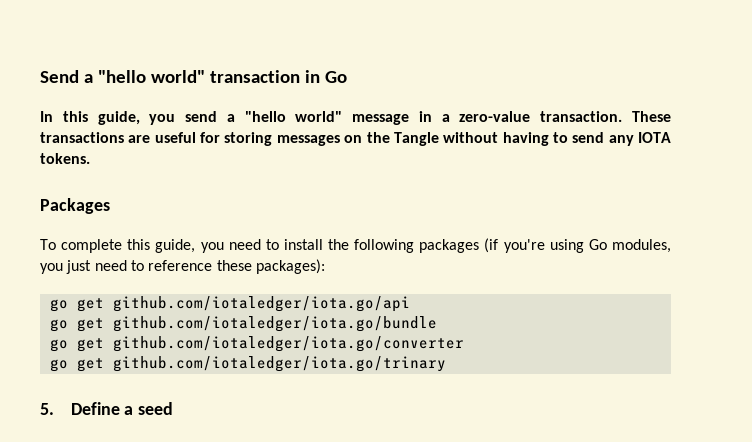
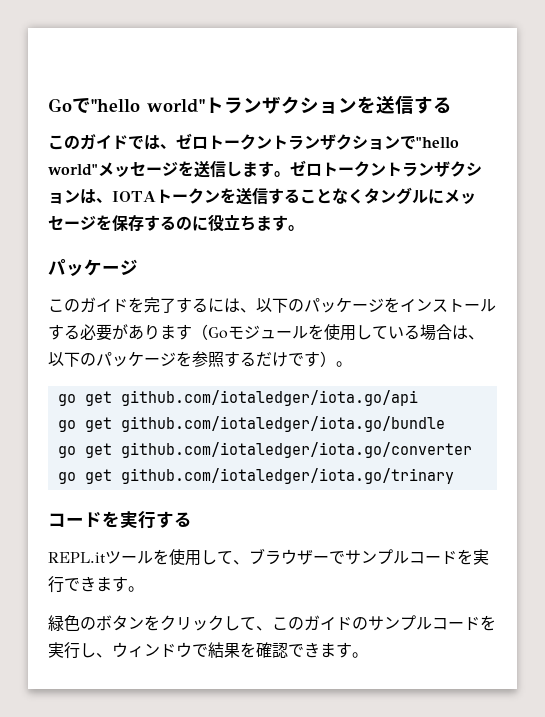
- Send a "hello world" transaction in Go
- In this guide, you send a "hello world" message in a zero-value transaction. These transactions are useful for storing messages on the Tangle without having to send any IOTA tokens.
- Packages
- To complete this guide, you need to install the following packages (if you're using Go modules, you just need to reference these packages):
+ Goで"hello world"トランザクションを送信する
+ このガイドでは、ゼロトークントランザクションで"hello world"メッセージを送信します。ゼロトークントランザクションは、IOTAトークンを送信することなくタングルにメッセージを保存するのに役立ちます。
+ パッケージ
+ このガイドを完了するには、以下のパッケージをインストールする必要があります（Goモジュールを使用している場合は、以下のパッケージを参照するだけです）。
- 5. Define a seed
+ コードを実行する
+ REPL.itツールを使用して、ブラウザーでサンプルコードを実行できます。
+ 緑色のボタンをクリックして、このガイドのサンプルコードを実行し、ウィンドウで結果を確認できます。

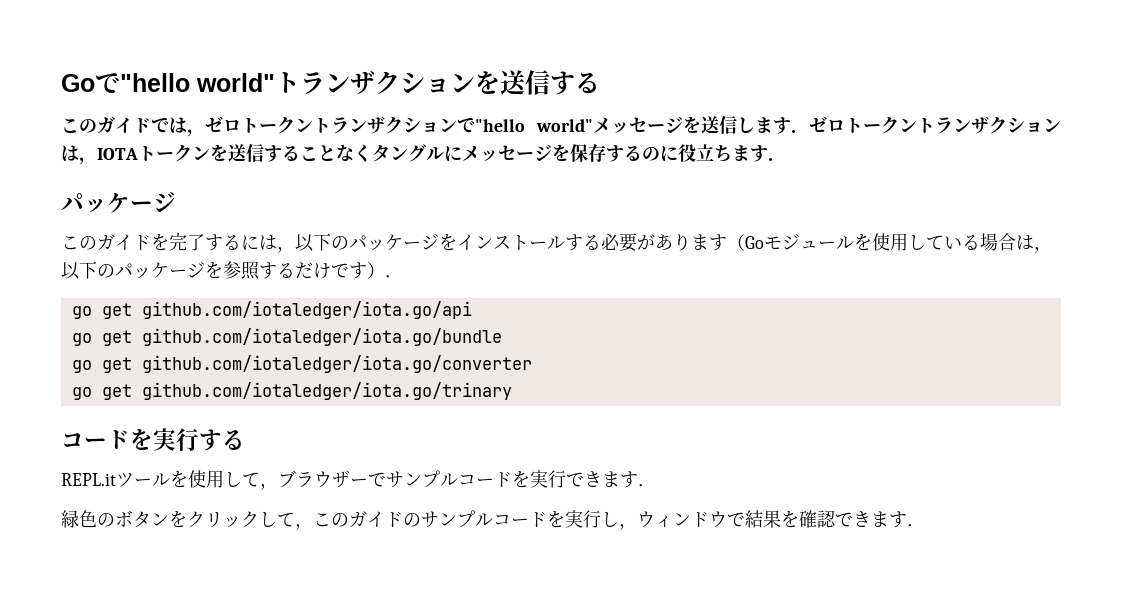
- このガイドでは、ゼロトークントランザクションで"hello world"メッセージを送信します。ゼロトークントランザクションは、IOTAトークンを送信することなくタングルにメッセージを保存するのに役立ちます。
+ このガイドでは，ゼロトークントランザクションで"hello world"メッセージを送信します．ゼロトークントランザクションは，IOTAトークンを送信することなくタングルにメッセージを保存するのに役立ちます．
- このガイドを完了するには、以下のパッケージをインストールする必要があります（Goモジュールを使用している場合は、以下のパッケージを参照するだけです）。
+ このガイドを完了するには，以下のパッケージをインストールする必要があります（Goモジュールを使用している場合は，以下のパッケージを参照するだけです）．
- REPL.itツールを使用して、ブラウザーでサンプルコードを実行できます。
+ REPL.itツールを使用して，ブラウザーでサンプルコードを実行できます．
- 緑色のボタンをクリックして、このガイドのサンプルコードを実行し、ウィンドウで結果を確認できます。
+ 緑色のボタンをクリックして，このガイドのサンプルコードを実行し，ウィンドウで結果を確認できます．

